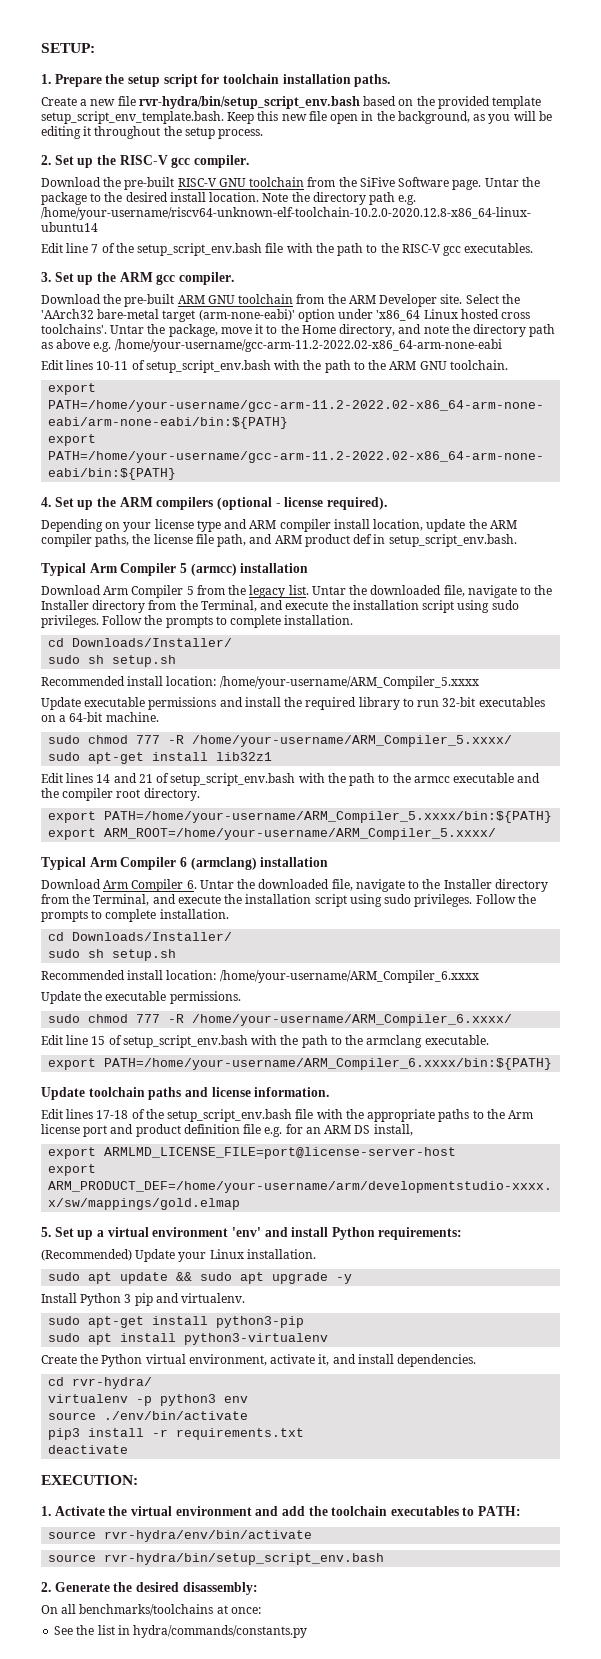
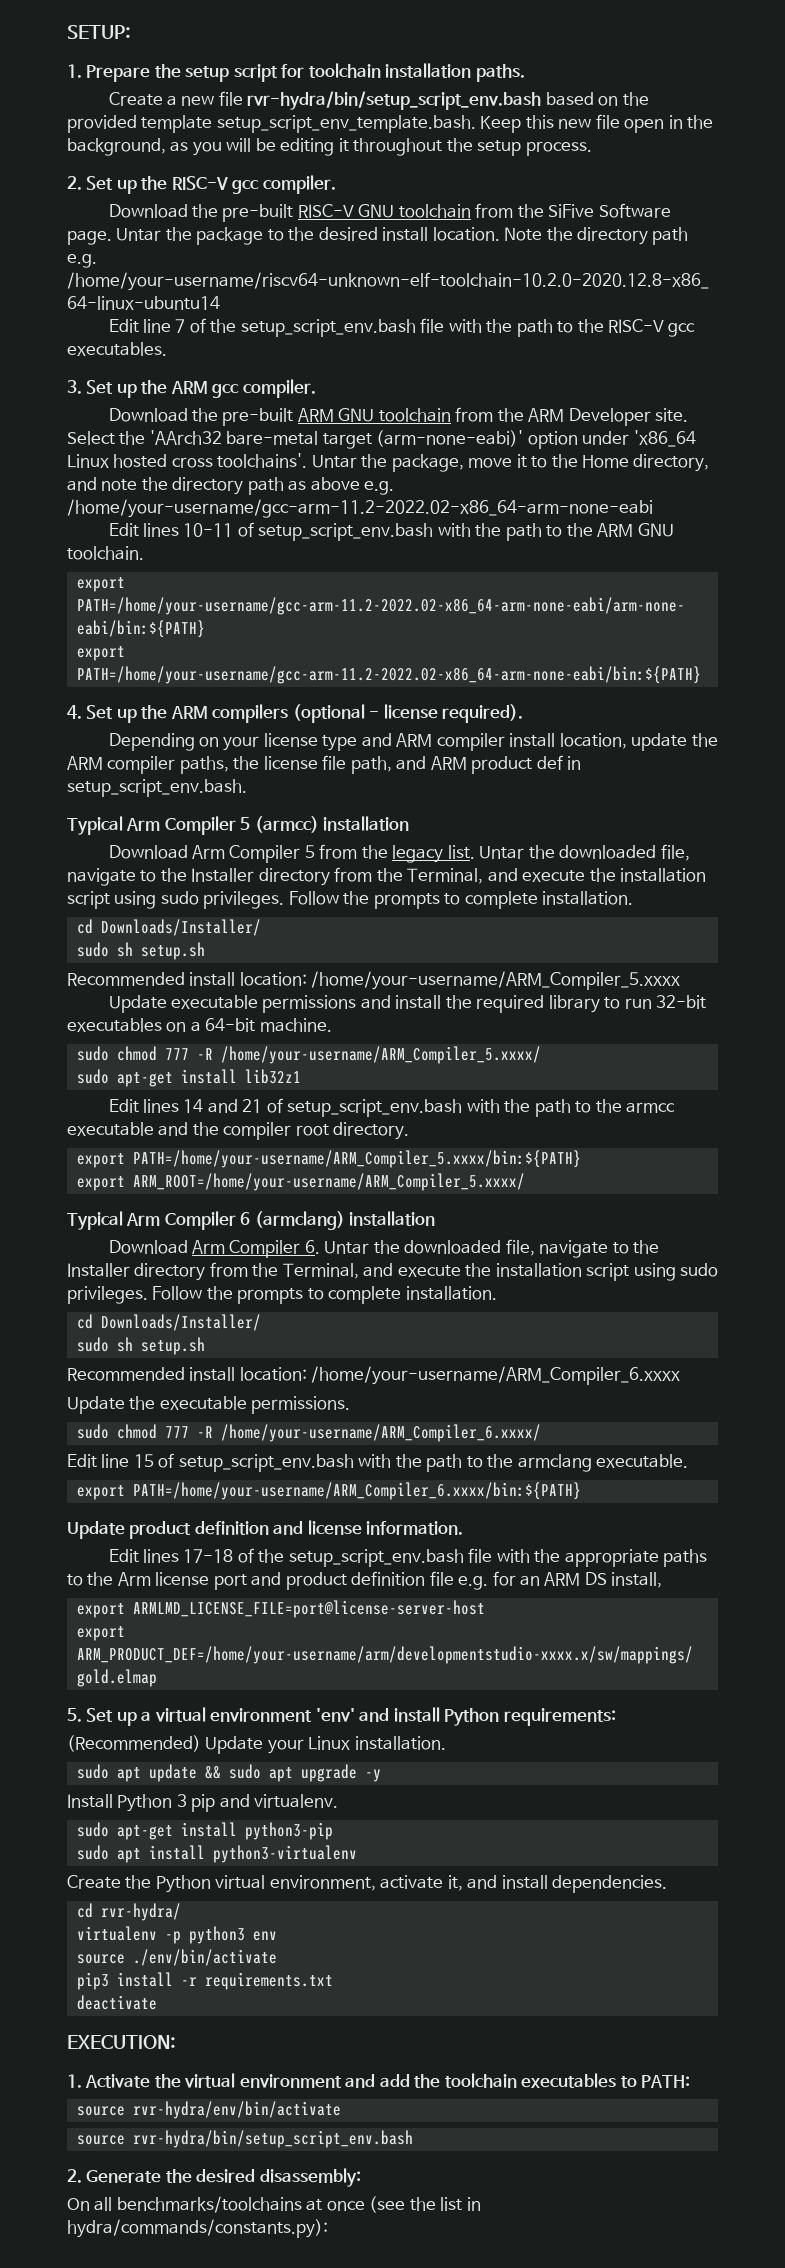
- Update toolchain paths and license information.
+ Update product definition and license information.
- On all benchmarks/toolchains at once:
- See the list in hydra/commands/constants.py
+ On all benchmarks/toolchains at once (see the list in hydra/commands/constants.py):

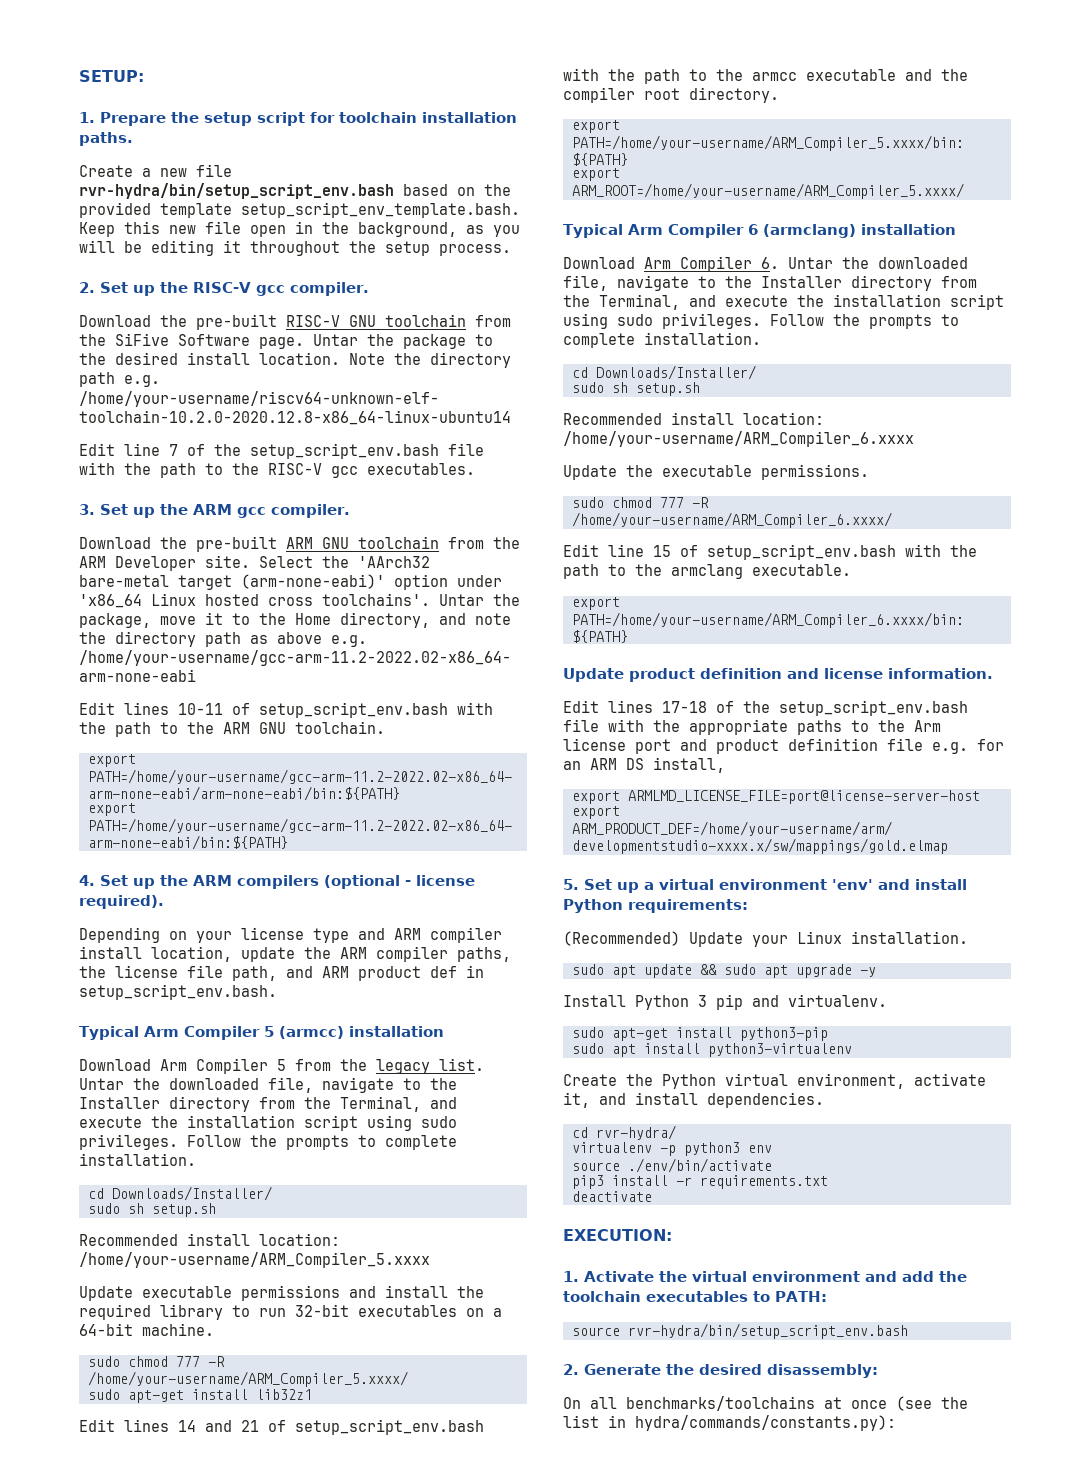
- source rvr-hydra/env/bin/activate

